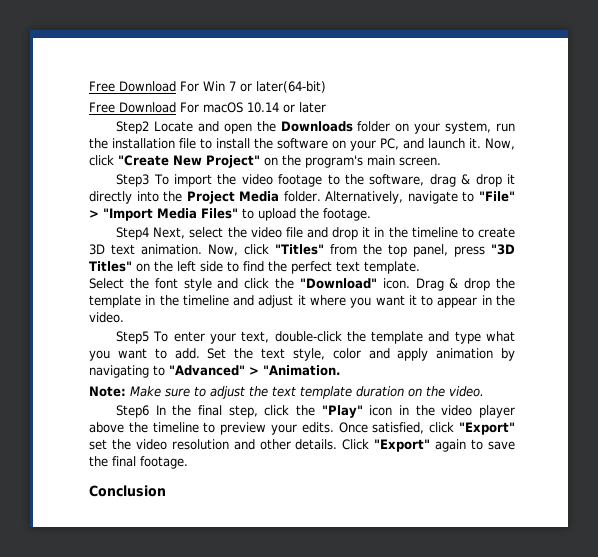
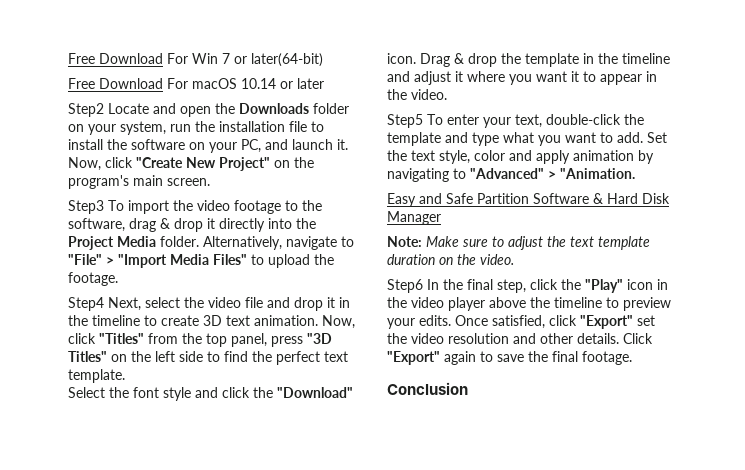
+ Easy and Safe Partition Software & Hard Disk Manager

